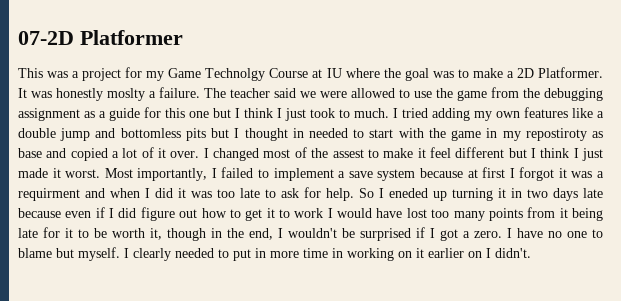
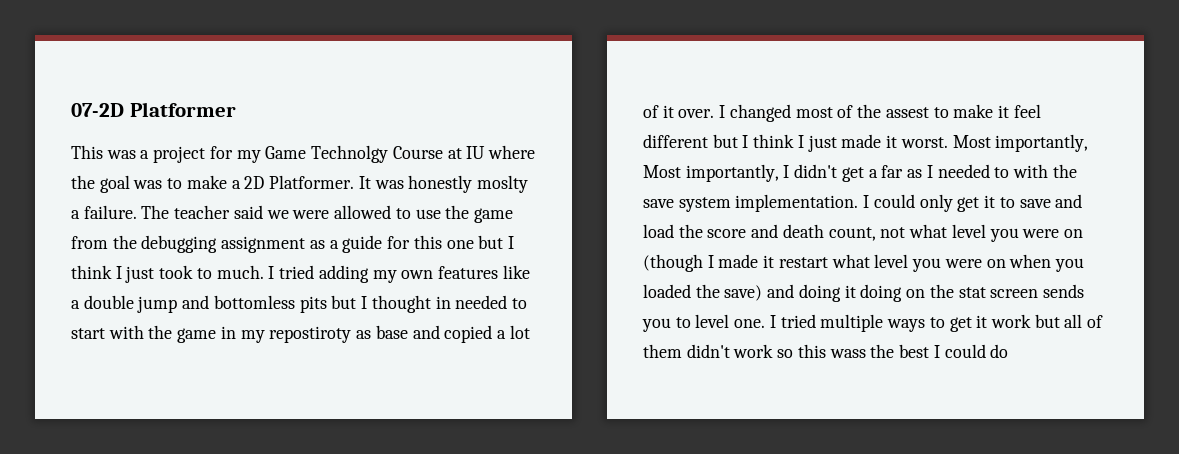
- Most importantly, I failed to implement a save system because at first I forgot it was a requirment and when I did it was too late to ask for help. So I eneded up turning it in two days late because even if I did figure out how to get it to work I would have lost too many points from it being late for it to be worth it, though in the end, I wouldn't be surprised if I got a zero. I have no one to blame but myself. I clearly needed to put in more time in working on it earlier on I didn't.
+ Most importantly, Most importantly, I didn't get a far as I needed to with the save system implementation. I could only get it to save and load the score and death count, not what level you were on (though I made it restart what level you were on when you loaded the save) and doing it doing on the stat screen sends you to level one. I tried multiple ways to get it work but all of them didn't work so this wass the best I could do

